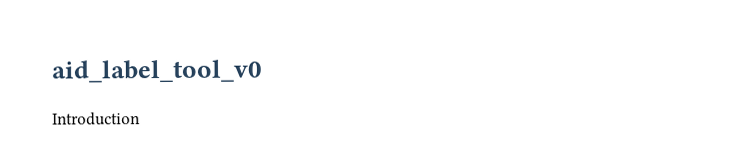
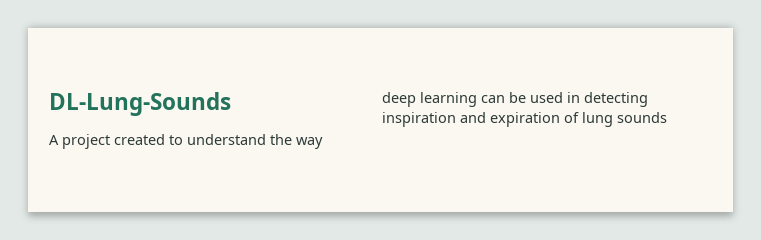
- aid_label_tool_v0
- Introduction
+ DL-Lung-Sounds
+ A project created to understand the way deep learning can be used in detecting inspiration and expiration of lung sounds

